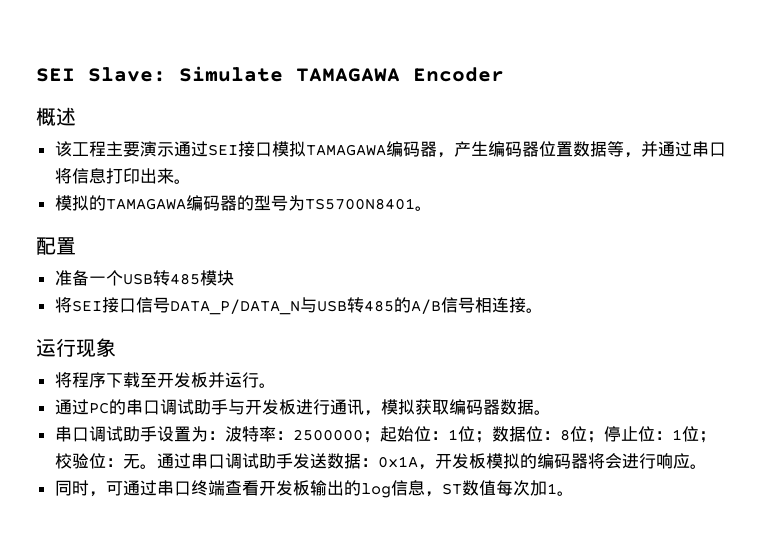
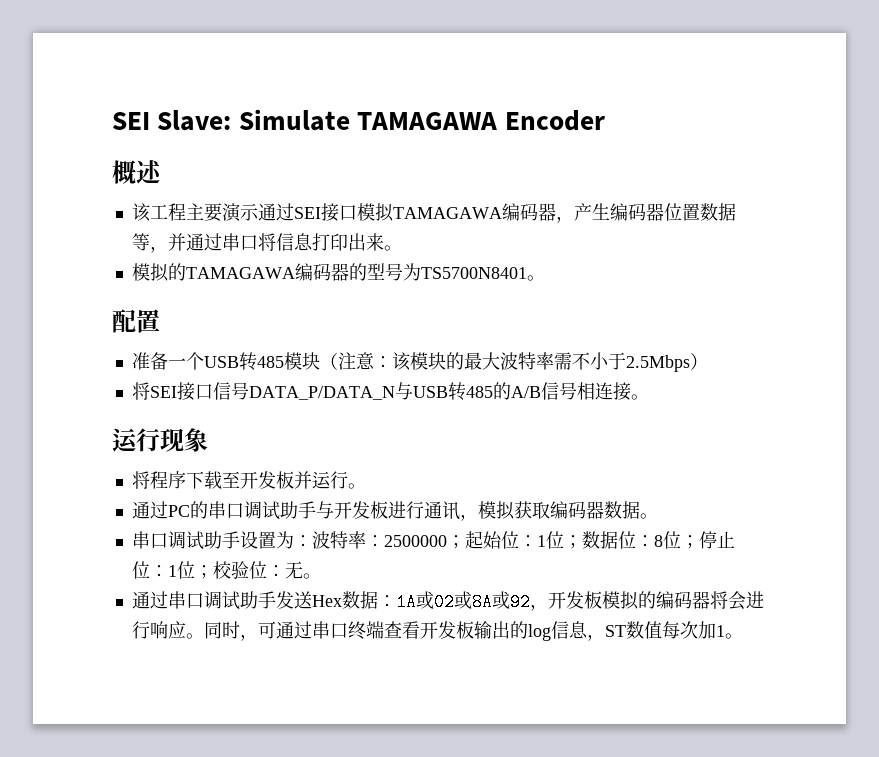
- 准备一个USB转485模块
+ 准备一个USB转485模块（注意：该模块的最大波特率需不小于2.5Mbps）
- 串口调试助手设置为：波特率：2500000；起始位：1位；数据位：8位；停止位：1位；校验位：无。通过串口调试助手发送数据：0x1A，开发板模拟的编码器将会进行响应。
- 同时，可通过串口终端查看开发板输出的log信息，ST数值每次加1。
+ 串口调试助手设置为：波特率：2500000；起始位：1位；数据位：8位；停止位：1位；校验位：无。
+ 通过串口调试助手发送Hex数据：1A或02或8A或92，开发板模拟的编码器将会进行响应。同时，可通过串口终端查看开发板输出的log信息，ST数值每次加1。

